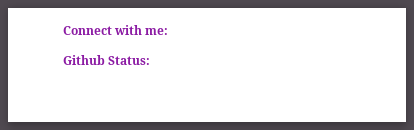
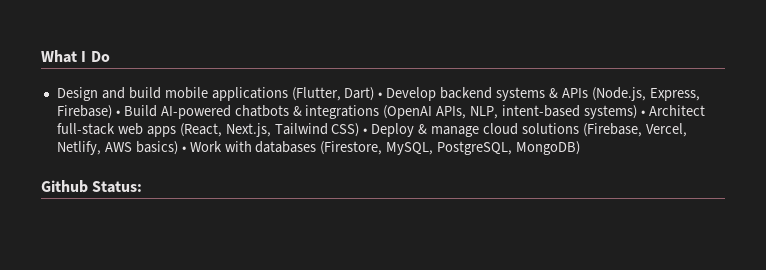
- Connect with me:
+ What I Do
+ Design and build mobile applications (Flutter, Dart) • Develop backend systems & APIs (Node.js, Express, Firebase) • Build AI-powered chatbots & integrations (OpenAI APIs, NLP, intent-based systems) • Architect full-stack web apps (React, Next.js, Tailwind CSS) • Deploy & manage cloud solutions (Firebase, Vercel, Netlify, AWS basics) • Work with databases (Firestore, MySQL, PostgreSQL, MongoDB)

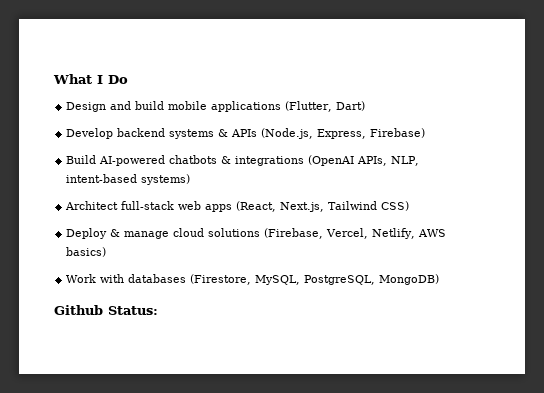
- Design and build mobile applications (Flutter, Dart) • Develop backend systems & APIs (Node.js, Express, Firebase) • Build AI-powered chatbots & integrations (OpenAI APIs, NLP, intent-based systems) • Architect full-stack web apps (React, Next.js, Tailwind CSS) • Deploy & manage cloud solutions (Firebase, Vercel, Netlify, AWS basics) • Work with databases (Firestore, MySQL, PostgreSQL, MongoDB)
+ Design and build mobile applications (Flutter, Dart)
+ Develop backend systems & APIs (Node.js, Express, Firebase)
+ Build AI-powered chatbots & integrations (OpenAI APIs, NLP, intent-based systems)
+ Architect full-stack web apps (React, Next.js, Tailwind CSS)
+ Deploy & manage cloud solutions (Firebase, Vercel, Netlify, AWS basics)
+ Work with databases (Firestore, MySQL, PostgreSQL, MongoDB)

